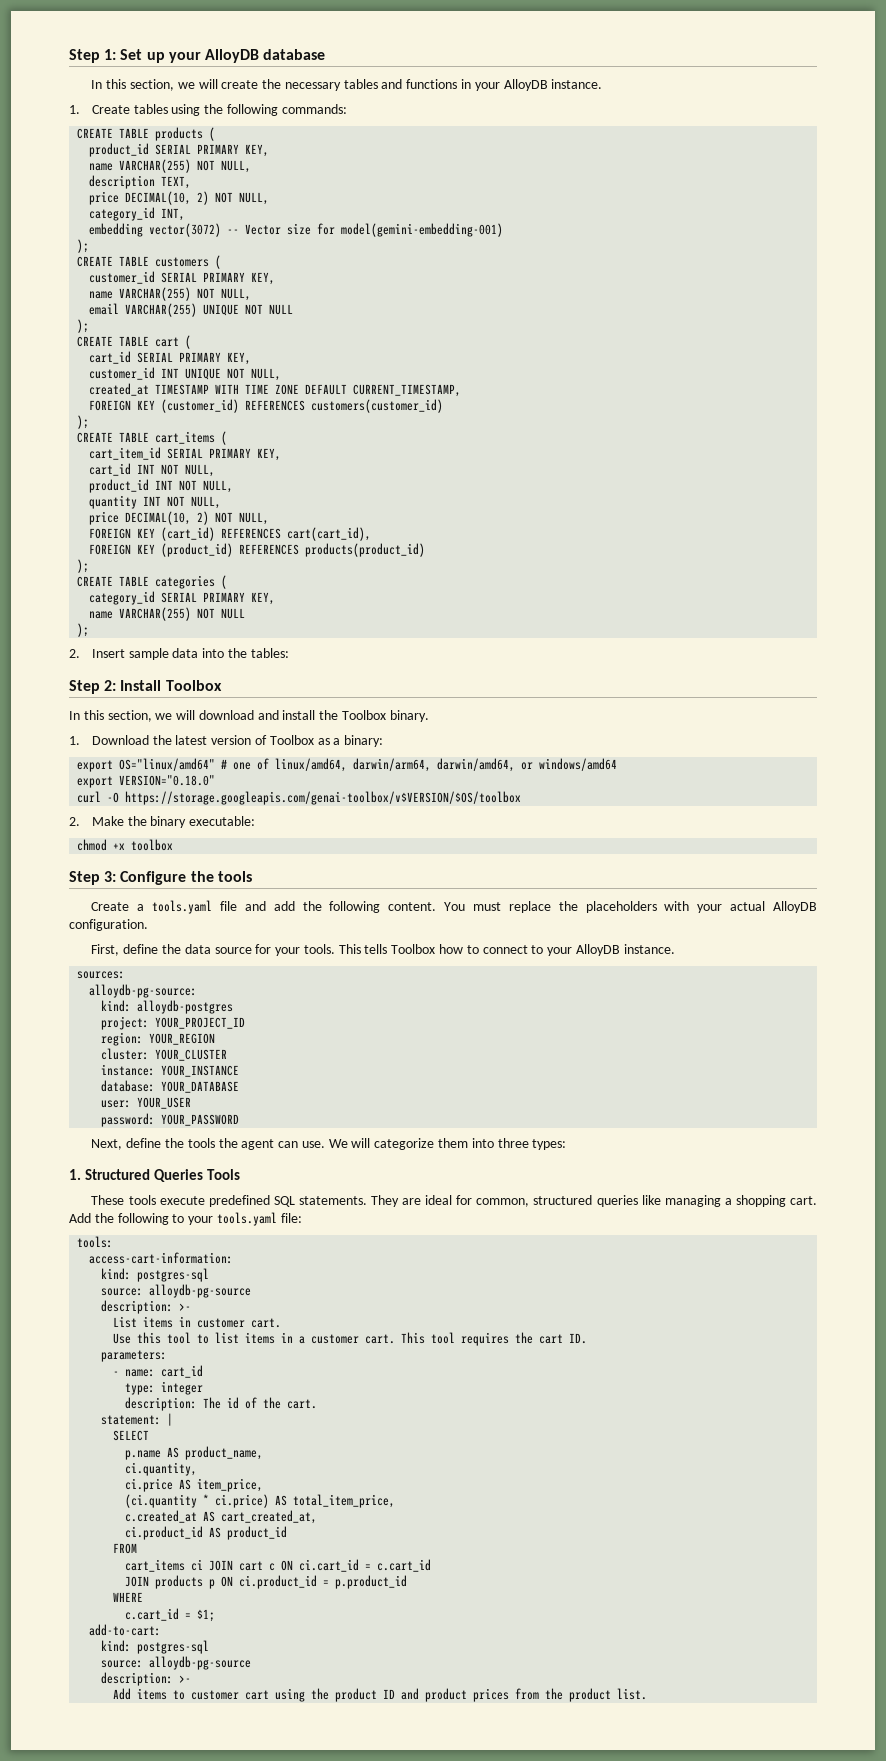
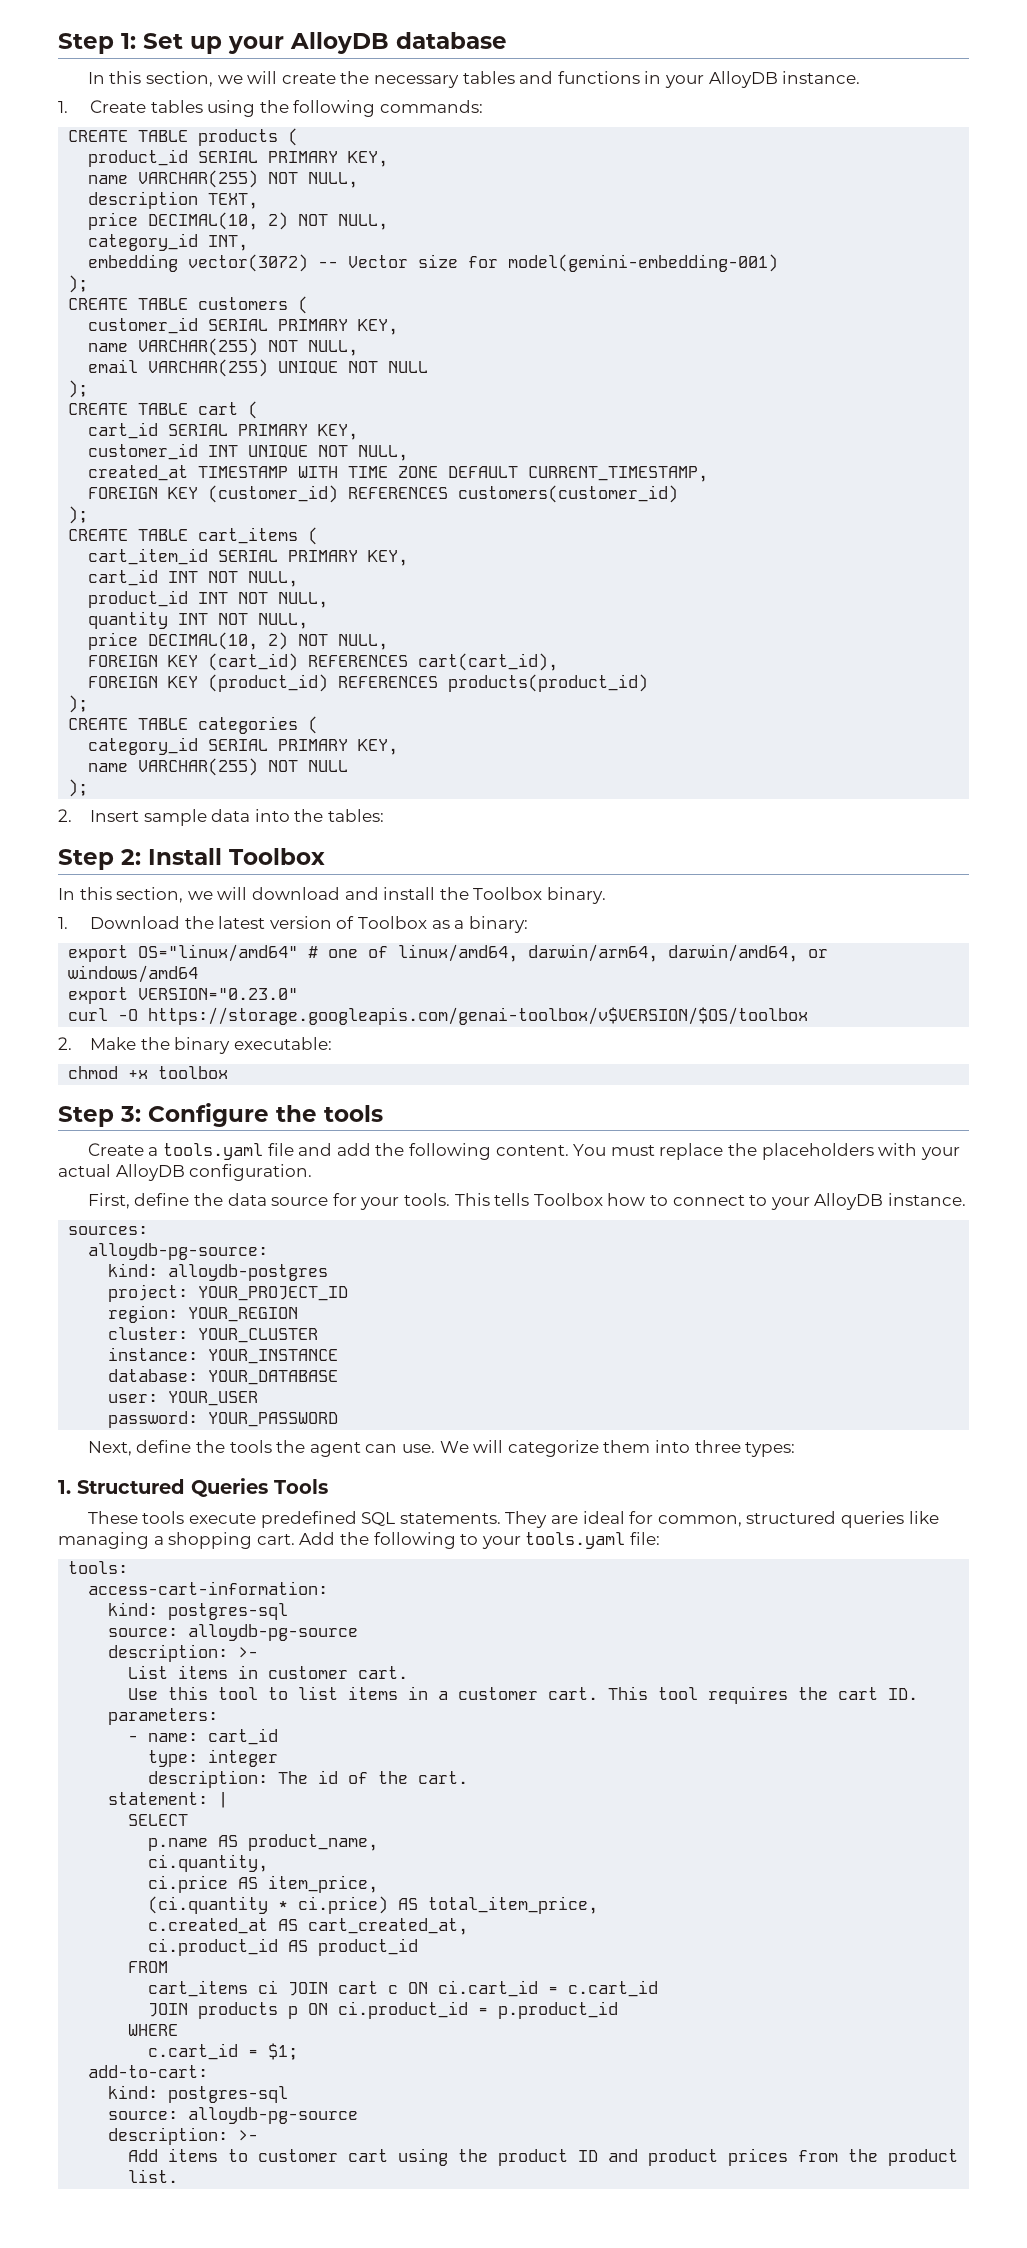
- export VERSION="0.18.0"
+ export VERSION="0.23.0"

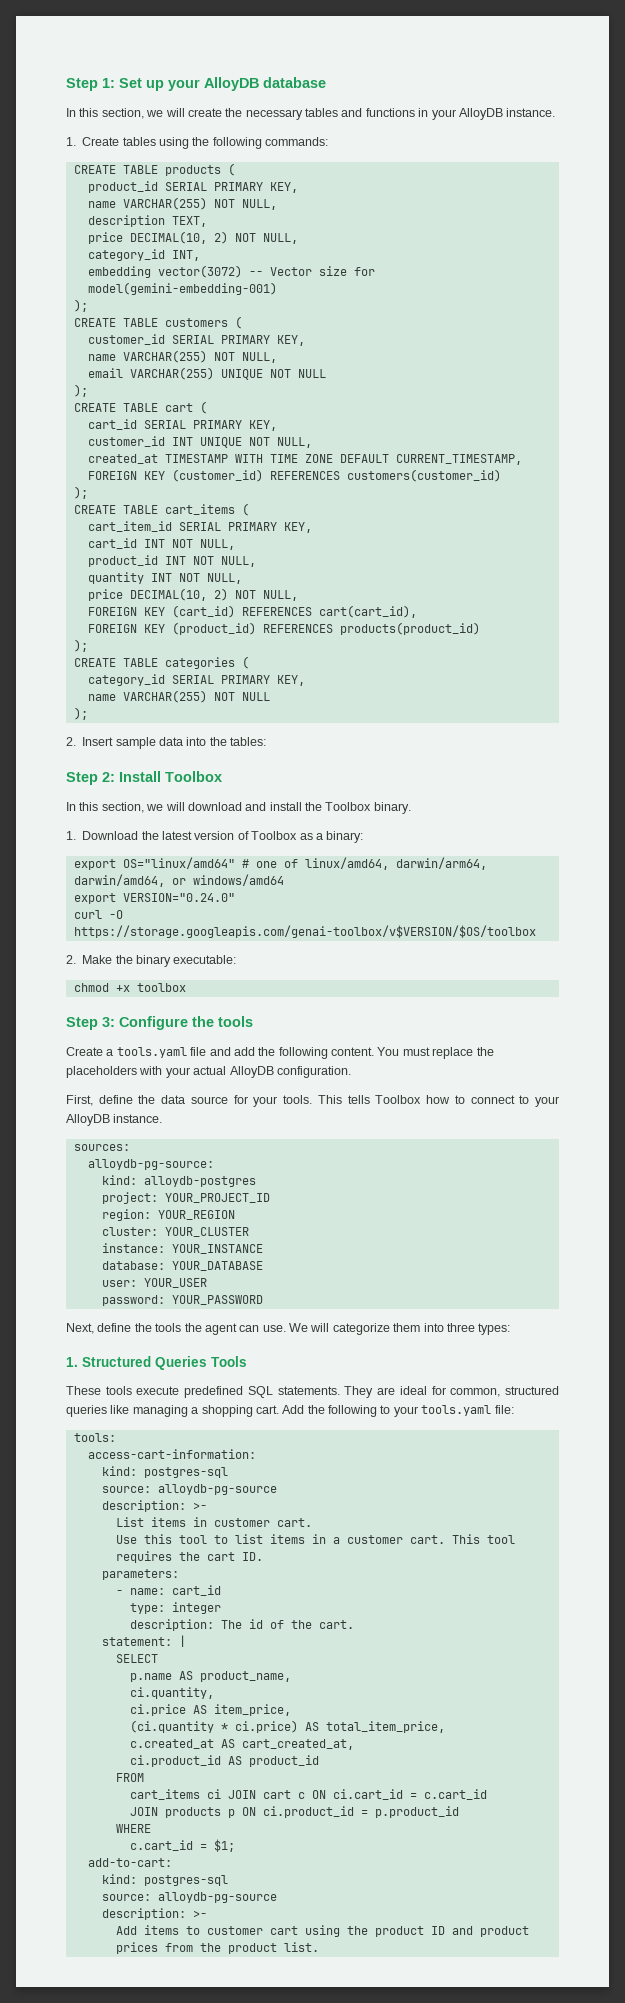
- export VERSION="0.23.0"
+ export VERSION="0.24.0"

